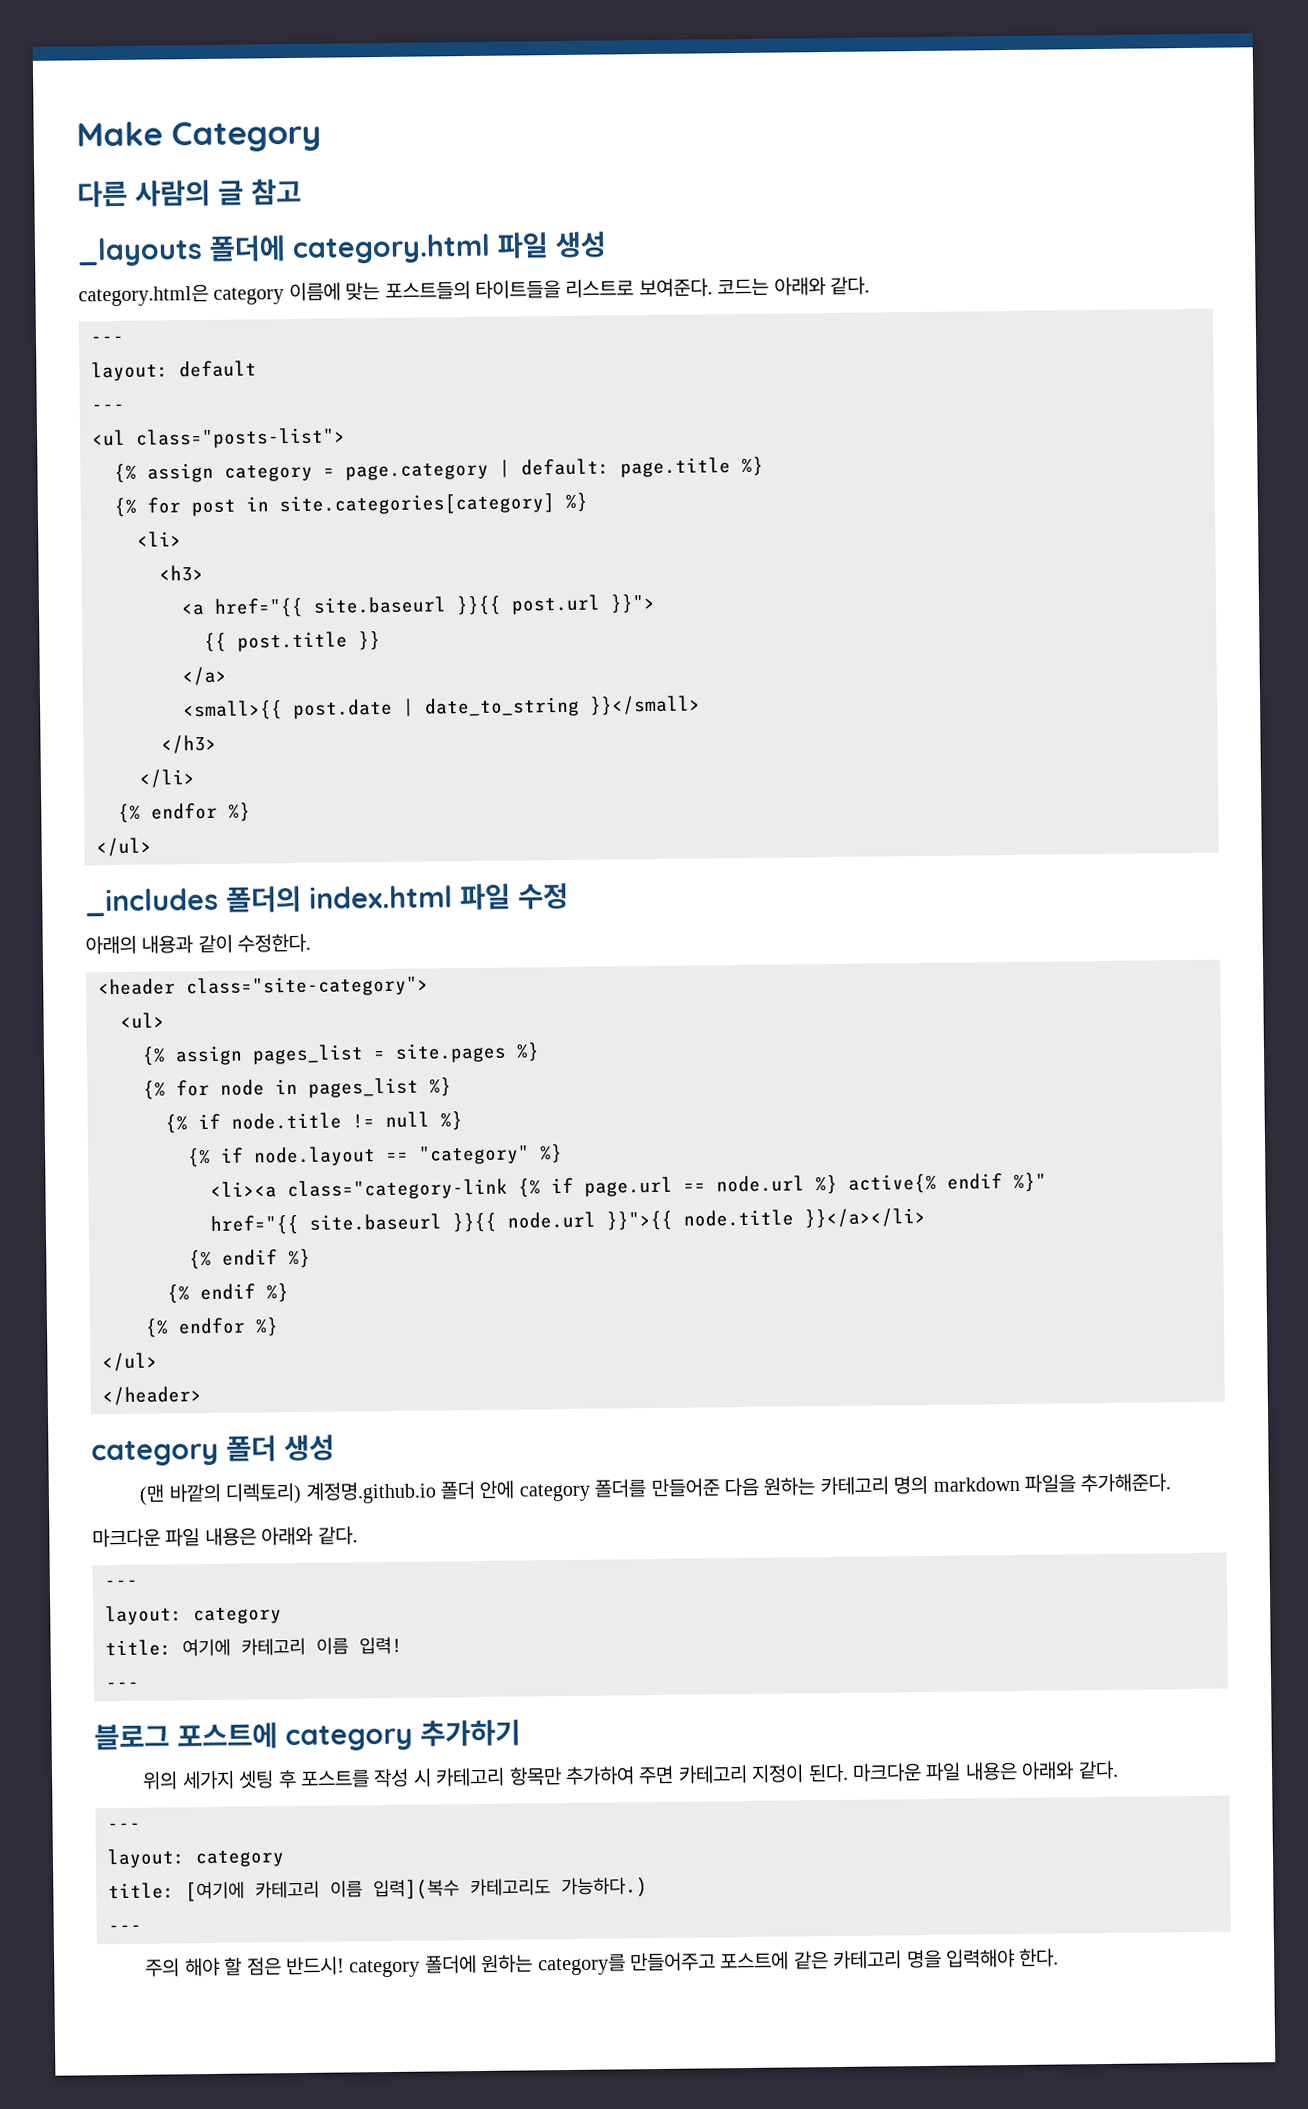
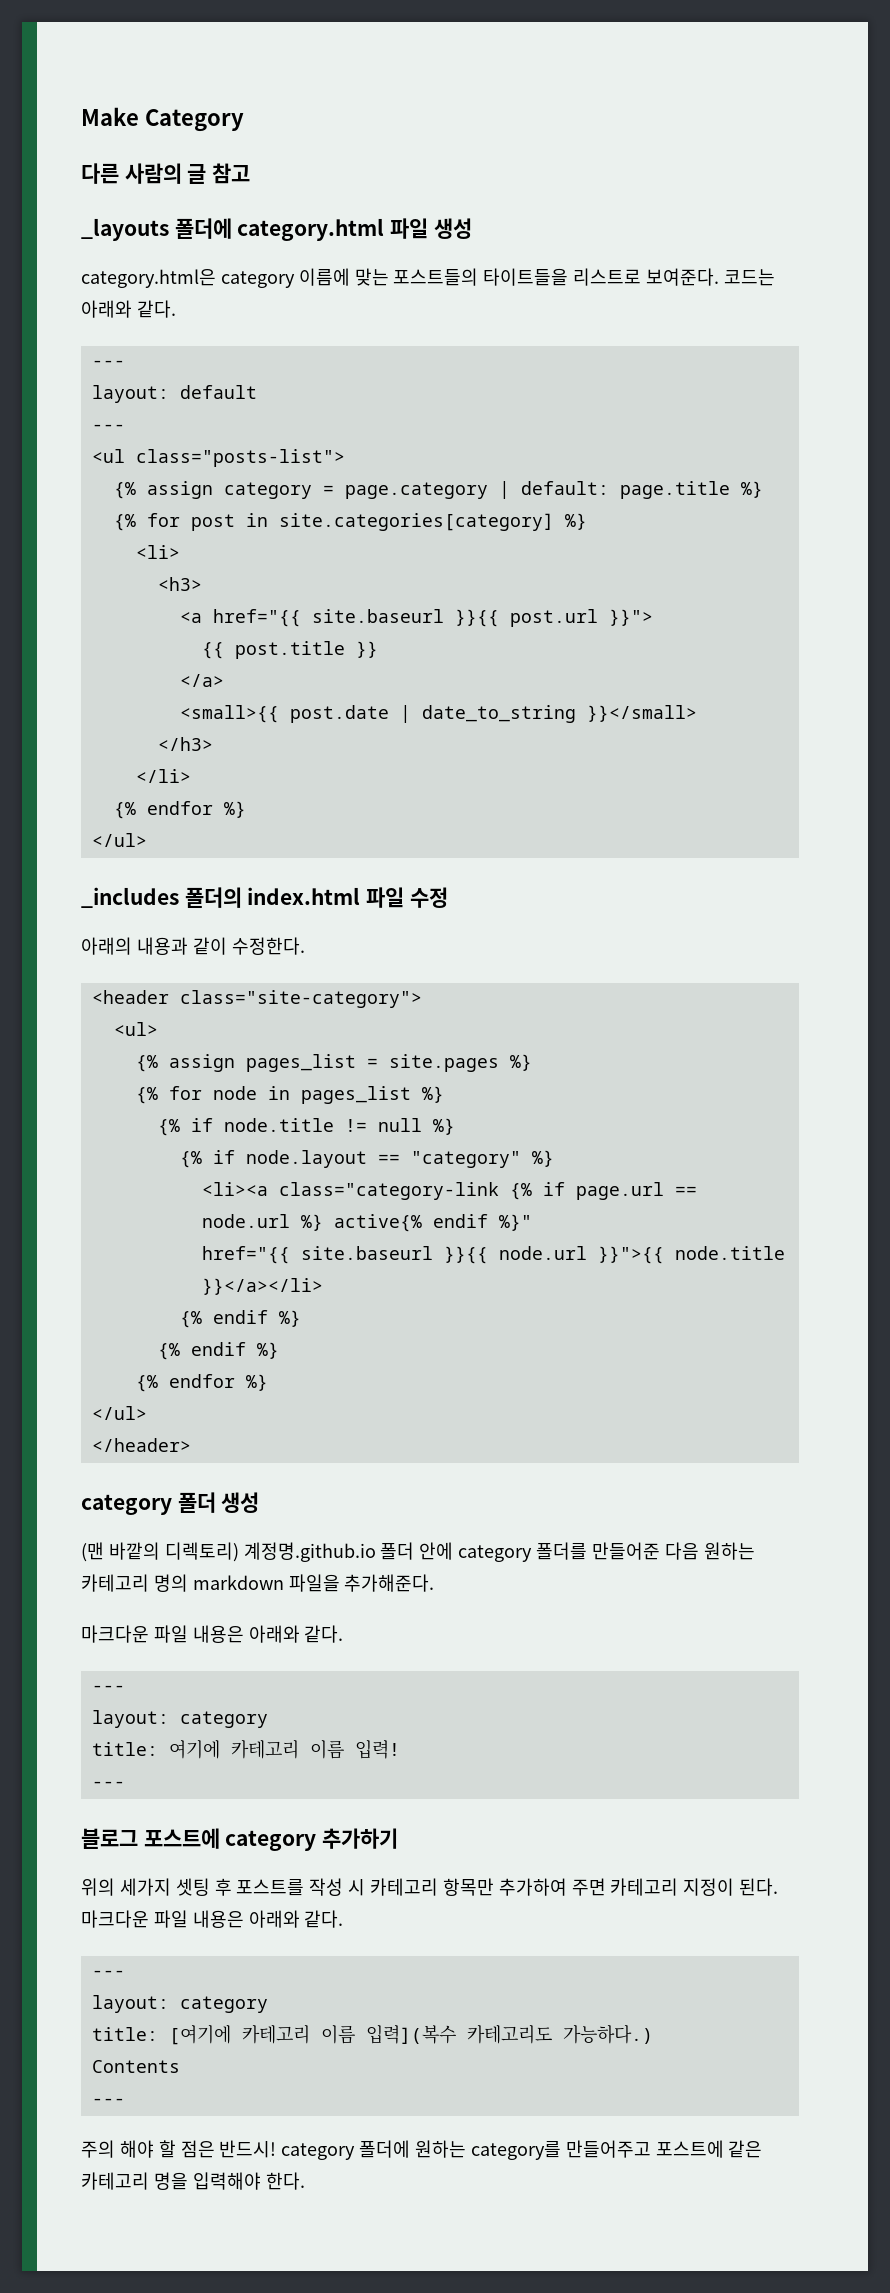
+ Contents

